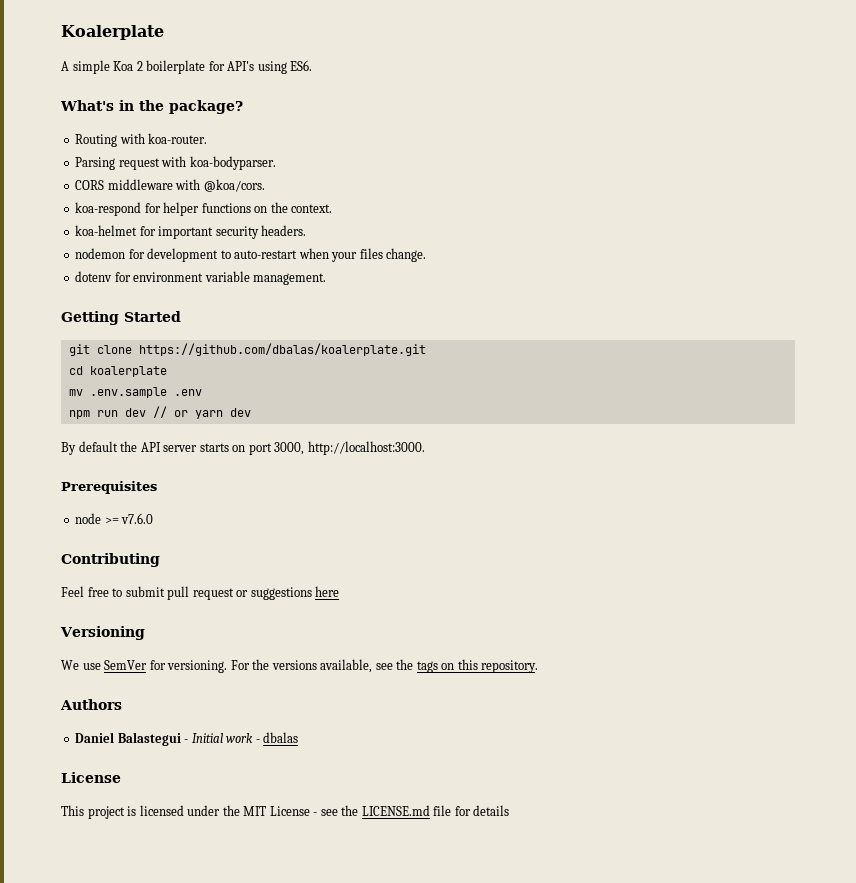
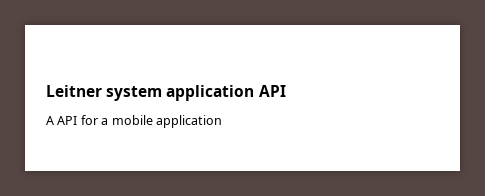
- Koalerplate
- A simple Koa 2 boilerplate for API's using ES6.
- What's in the package?
- Routing with koa-router.
- Parsing request with koa-bodyparser.
- CORS middleware with @koa/cors.
- koa-respond for helper functions on the context.
- koa-helmet for important security headers.
- nodemon for development to auto-restart when your files change.
- dotenv for environment variable management.
- Getting Started
- git clone https://github.com/dbalas/koalerplate.git
- cd koalerplate
- mv .env.sample .env
- npm run dev // or yarn dev
- By default the API server starts on port 3000, http://localhost:3000.
- Prerequisites
- node >= v7.6.0
- Contributing
- Feel free to submit pull request or suggestions here
- Versioning
- We use SemVer for versioning. For the versions available, see the tags on this repository.
- Authors
- Daniel Balastegui - Initial work - dbalas
- License
- This project is licensed under the MIT License - see the LICENSE.md file for details
+ Leitner system application API
+ A API for a mobile application

